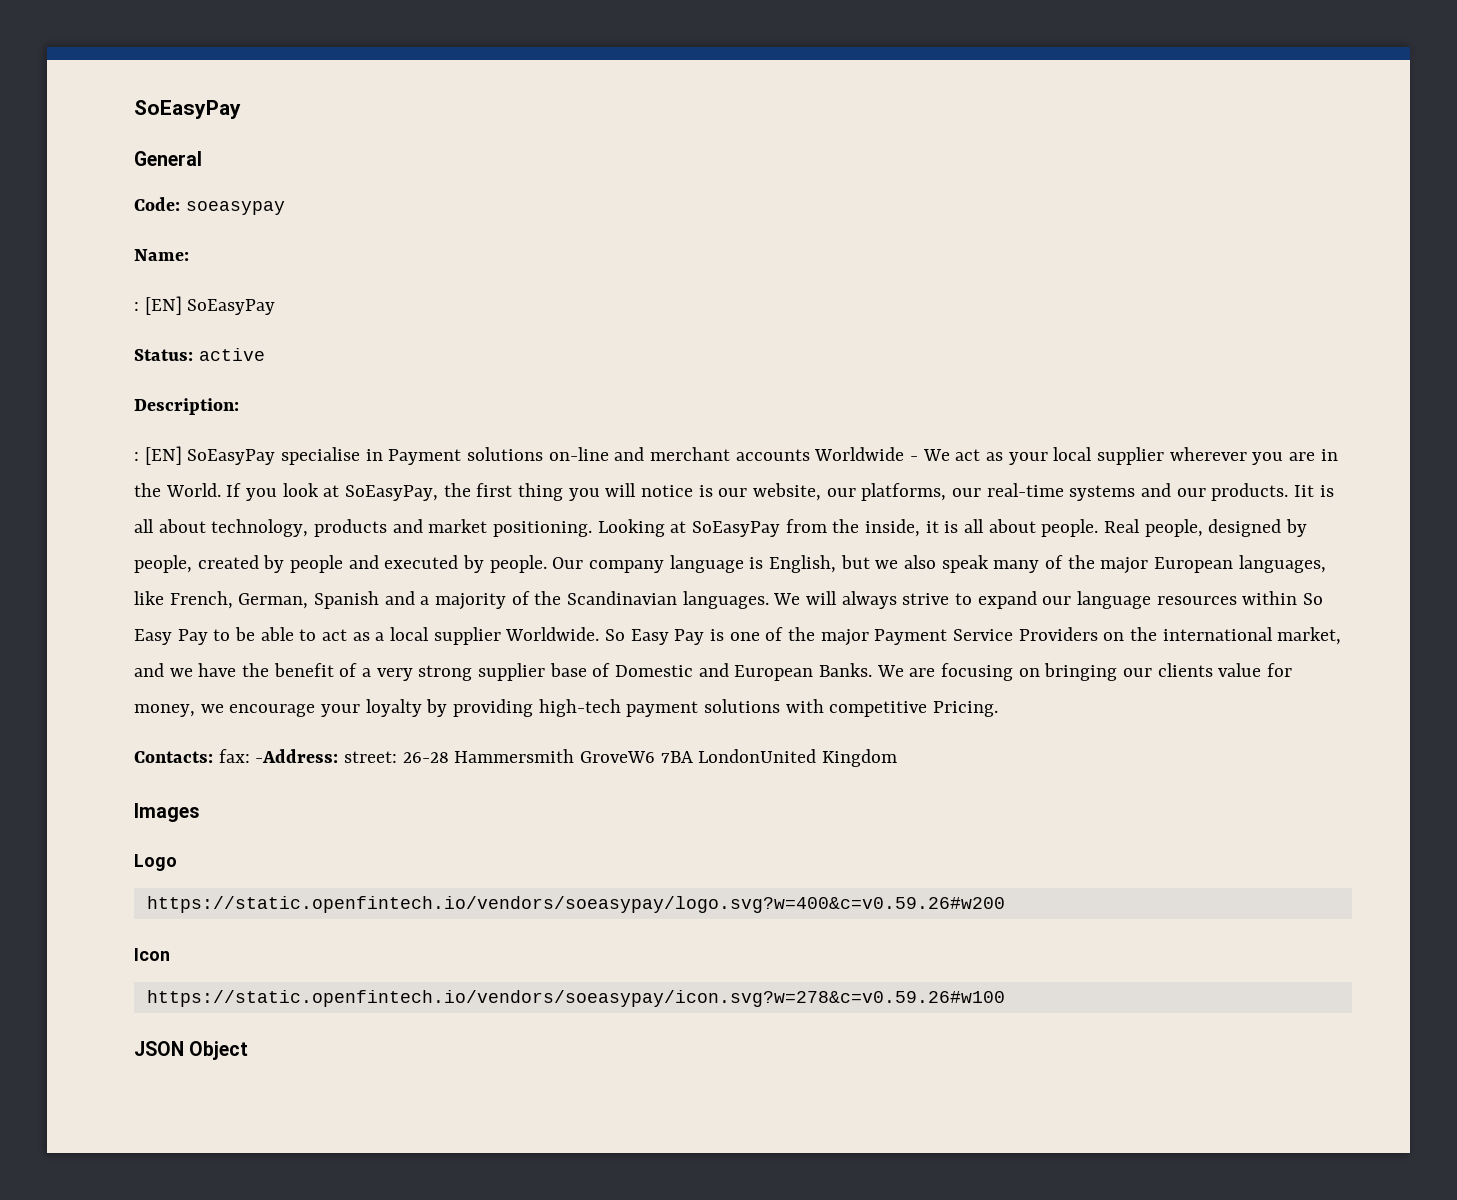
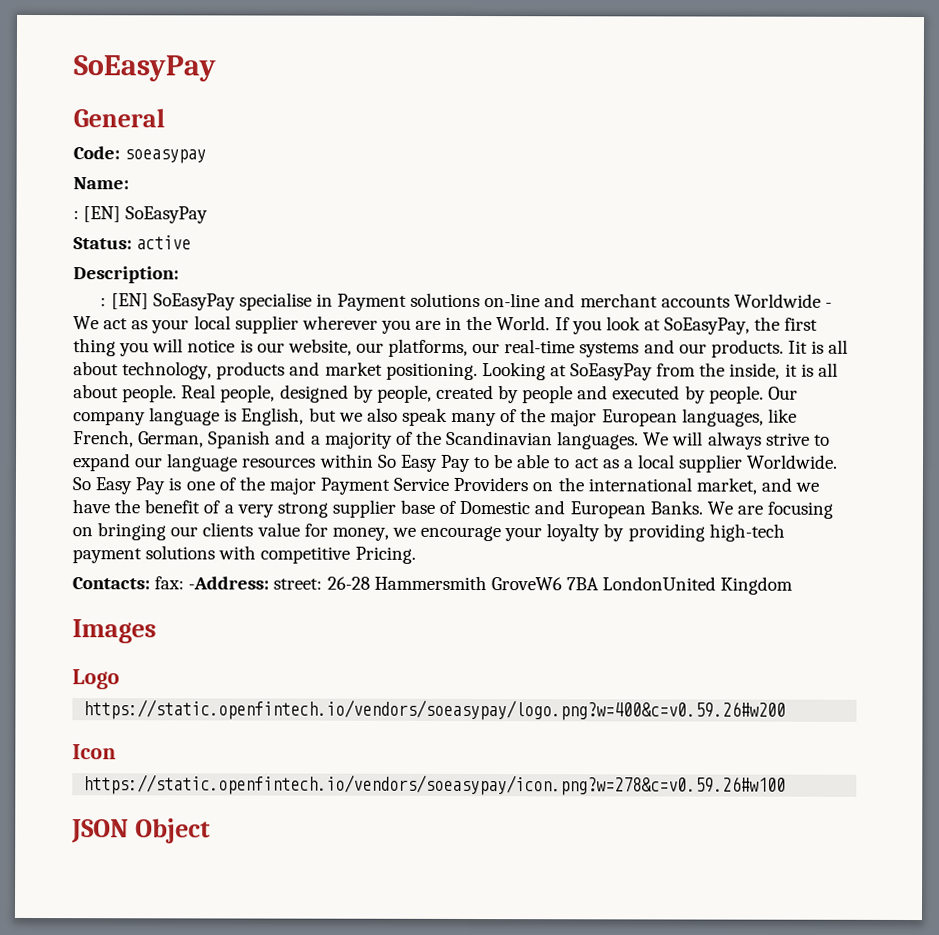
- https://static.openfintech.io/vendors/soeasypay/logo.svg?w=400&c=v0.59.26#w200
+ https://static.openfintech.io/vendors/soeasypay/logo.png?w=400&c=v0.59.26#w200
- https://static.openfintech.io/vendors/soeasypay/icon.svg?w=278&c=v0.59.26#w100
+ https://static.openfintech.io/vendors/soeasypay/icon.png?w=278&c=v0.59.26#w100

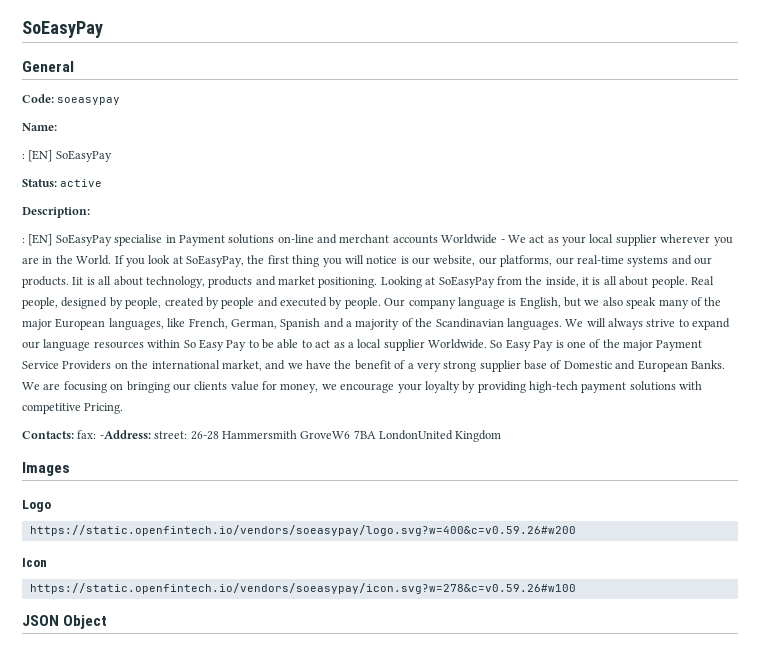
- https://static.openfintech.io/vendors/soeasypay/logo.png?w=400&c=v0.59.26#w200
+ https://static.openfintech.io/vendors/soeasypay/logo.svg?w=400&c=v0.59.26#w200
- https://static.openfintech.io/vendors/soeasypay/icon.png?w=278&c=v0.59.26#w100
+ https://static.openfintech.io/vendors/soeasypay/icon.svg?w=278&c=v0.59.26#w100

